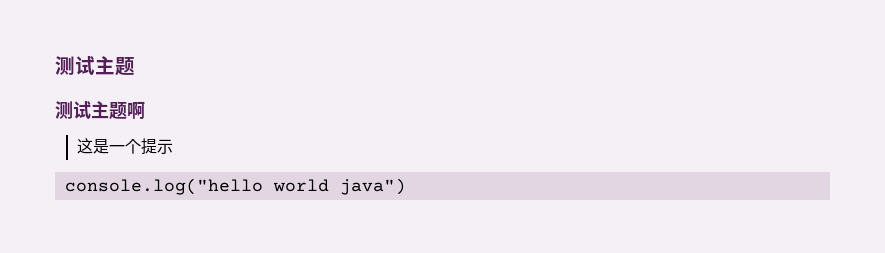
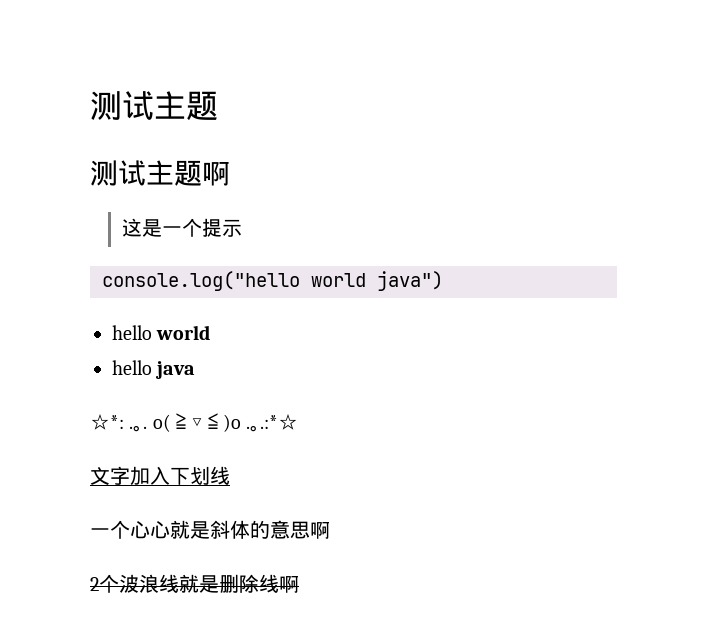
+ hello world
+ hello java
+ ☆*: .｡. o(≧▽≦)o .｡.:*☆
+ 文字加入下划线
+ 一个心心就是斜体的意思啊
+ 2个波浪线就是删除线啊

